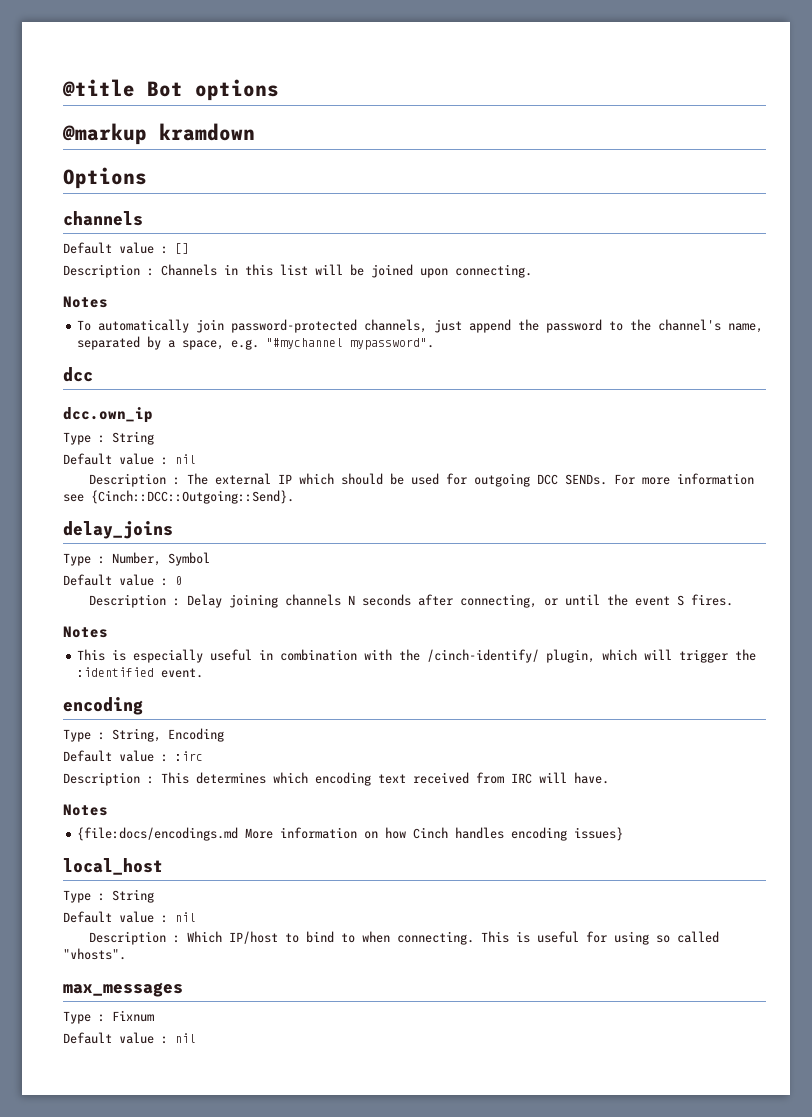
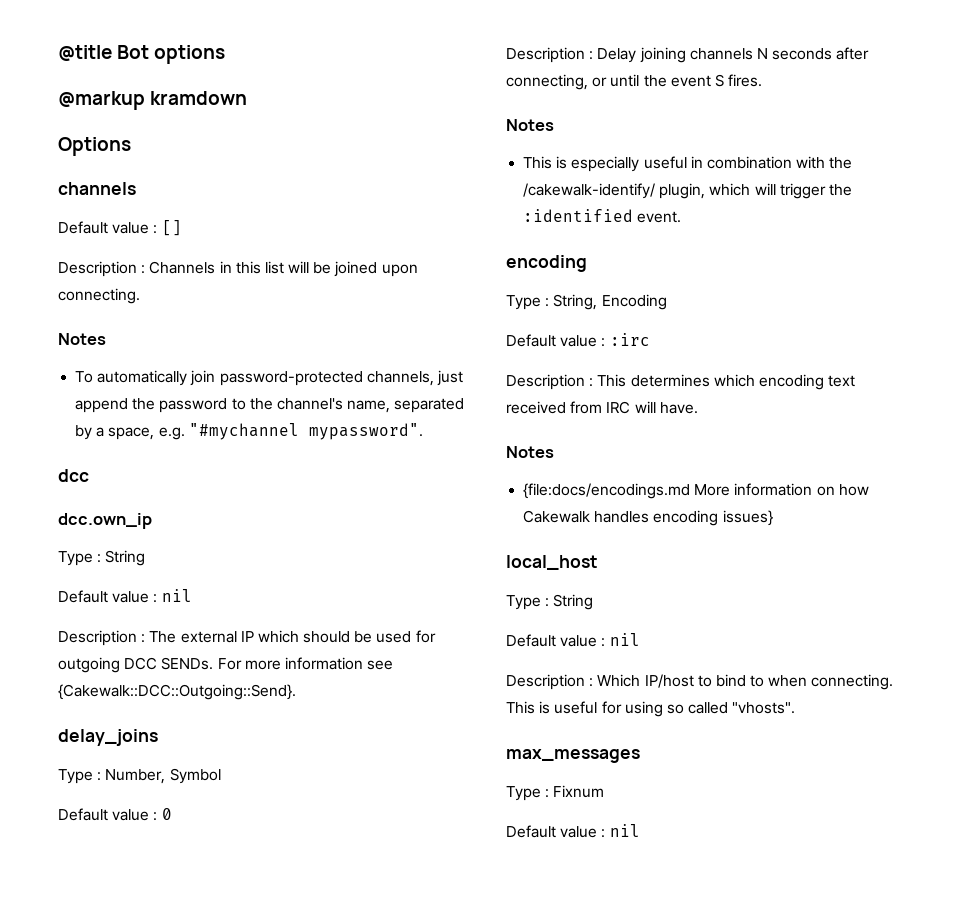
- For more information see {Cinch::DCC::Outgoing::Send}.
+ For more information see {Cakewalk::DCC::Outgoing::Send}.
- This is especially useful in combination with the /cinch-identify/ plugin, which will trigger the :identified event.
+ This is especially useful in combination with the /cakewalk-identify/ plugin, which will trigger the :identified event.
- {file:docs/encodings.md More information on how Cinch handles encoding issues}
+ {file:docs/encodings.md More information on how Cakewalk handles encoding issues}

